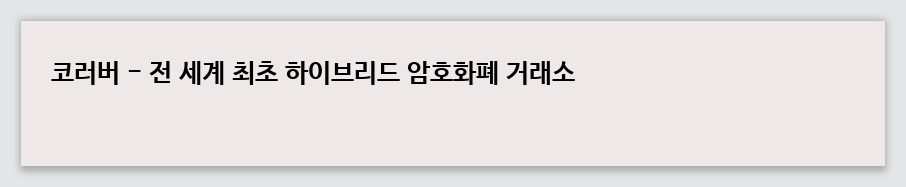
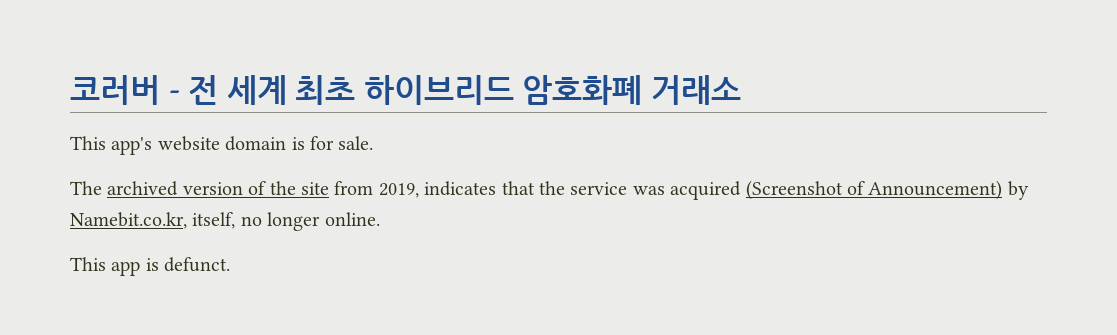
+ This app's website domain is for sale.
+ The archived version of the site from 2019, indicates that the service was acquired (Screenshot of Announcement) by Namebit.co.kr, itself, no longer online.
+ This app is defunct.

